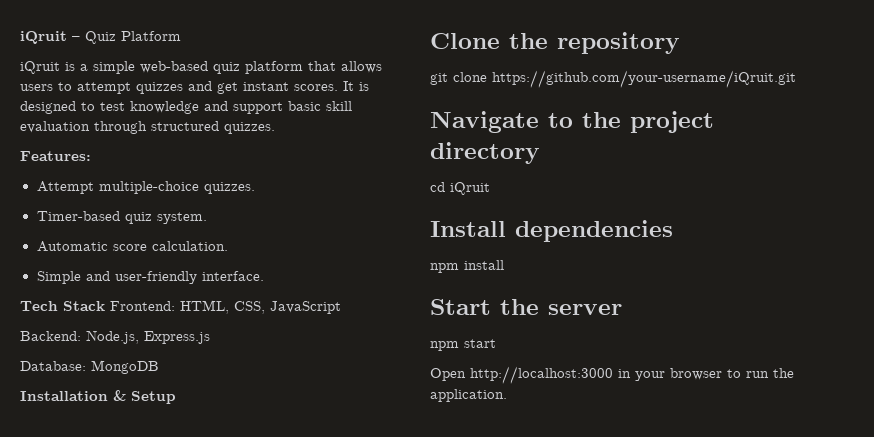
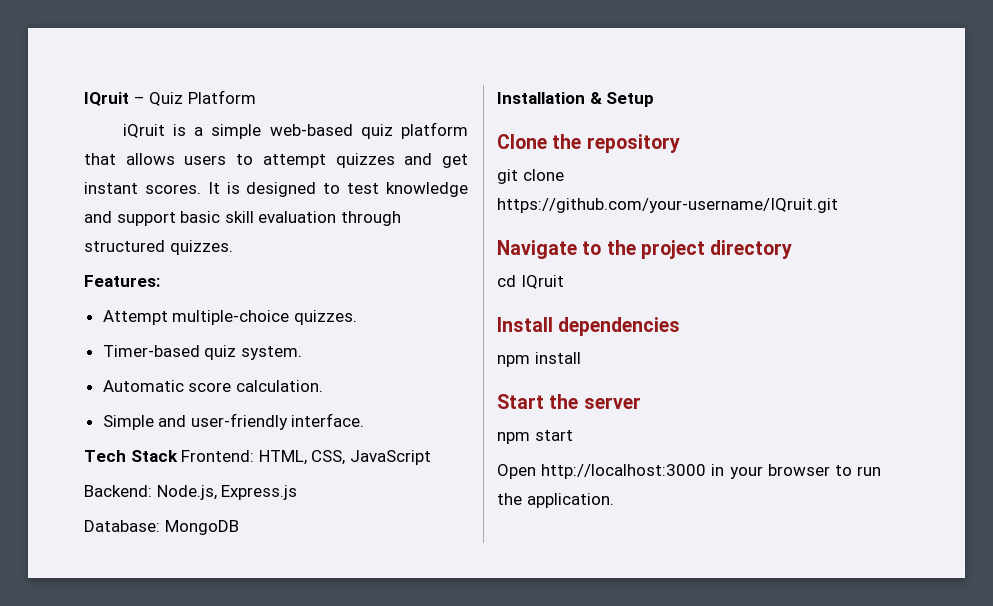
- iQruit – Quiz Platform
+ IQruit – Quiz Platform
- git clone https://github.com/your-username/iQruit.git
+ git clone https://github.com/your-username/IQruit.git
- cd iQruit
+ cd IQruit

